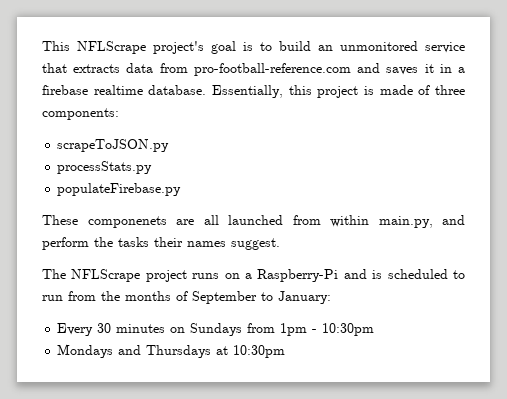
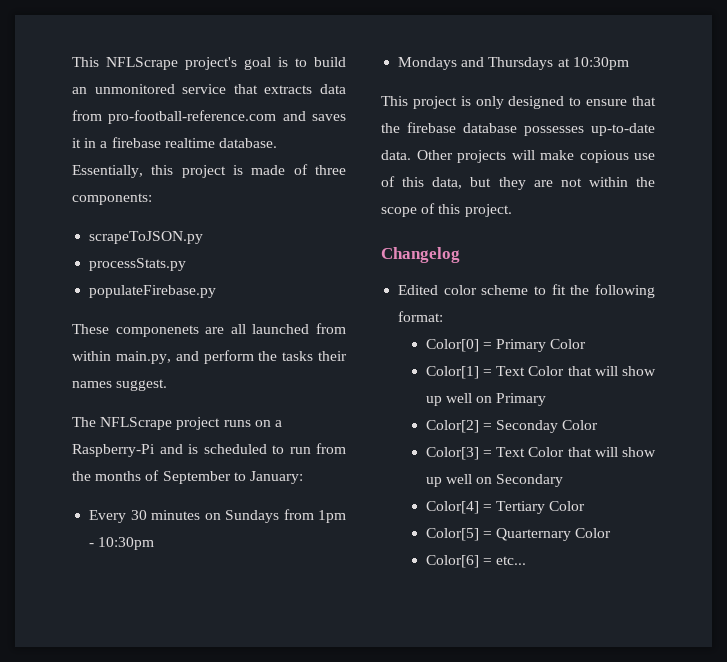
+ This project is only designed to ensure that the firebase database possesses up-to-date data. Other projects will make copious use of this data, but they are not within the scope of this project.
+ Changelog
+ Edited color scheme to fit the following format:
+ Color[0] = Primary Color
+ Color[1] = Text Color that will show up well on Primary
+ Color[2] = Seconday Color
+ Color[3] = Text Color that will show up well on Secondary
+ Color[4] = Tertiary Color
+ Color[5] = Quarternary Color
+ Color[6] = etc...

